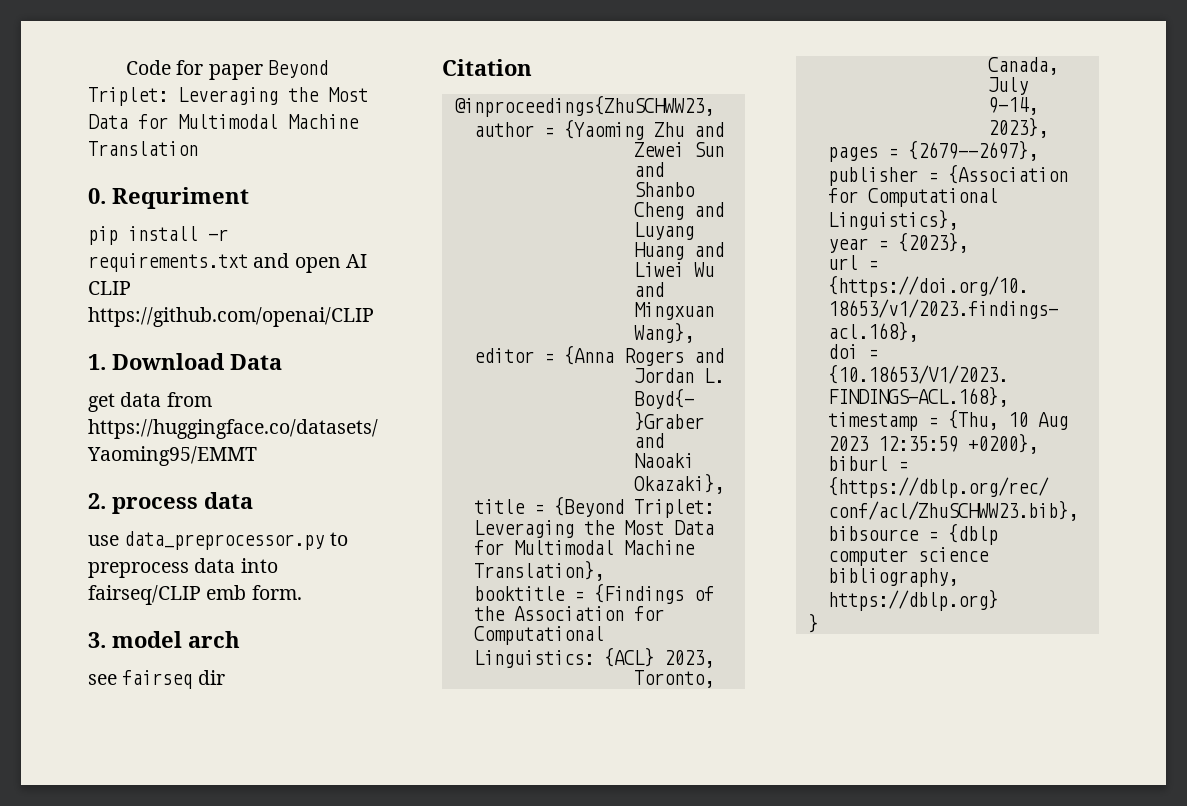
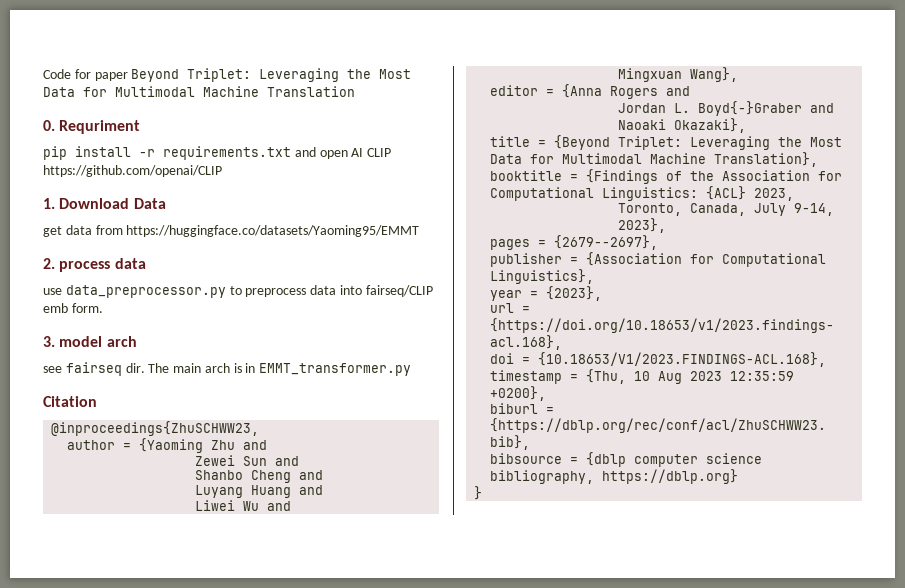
- see fairseq dir
+ see fairseq dir. The main arch is in EMMT_transformer.py

